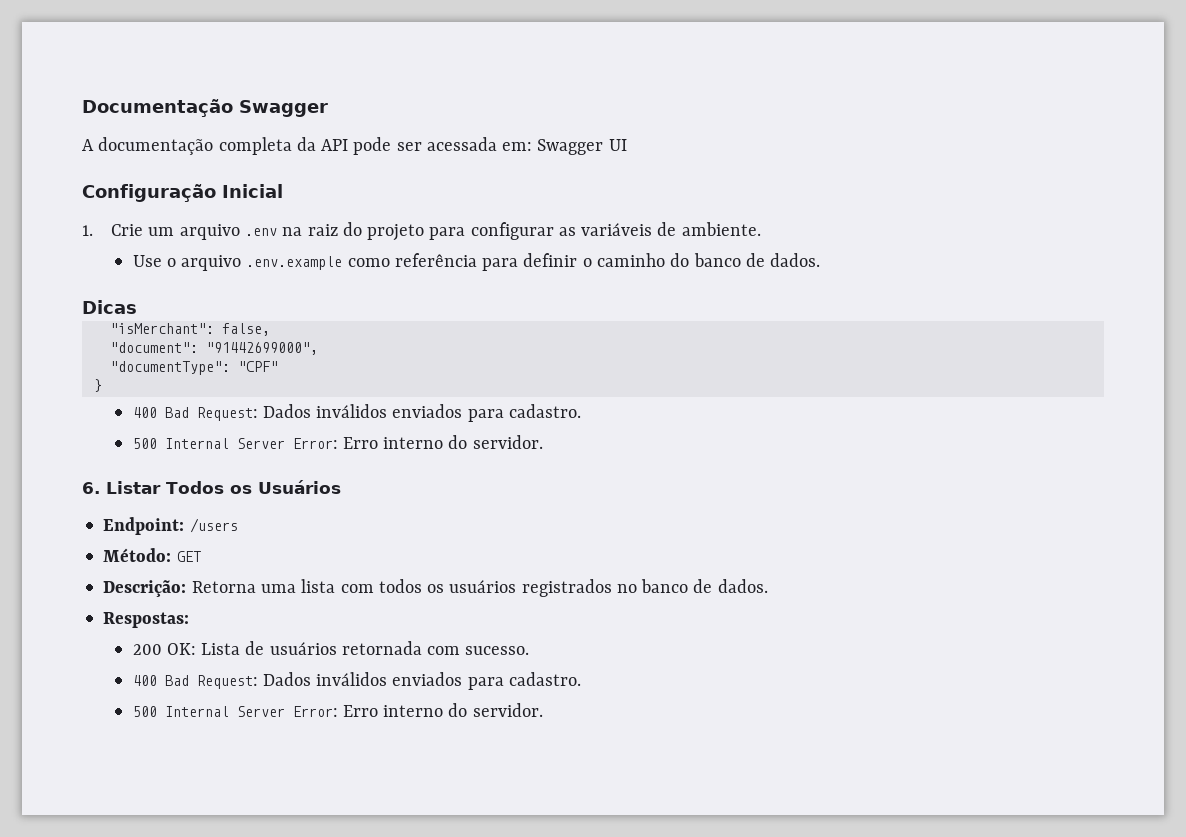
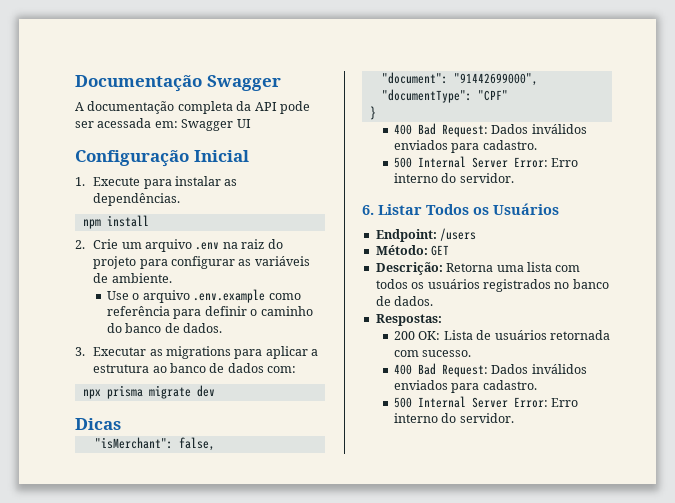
- 1. Crie um arquivo .env na raiz do projeto para configurar as variáveis de ambiente.
+ 1. Execute para instalar as dependências.
+ npm install
+ 2. Crie um arquivo .env na raiz do projeto para configurar as variáveis de ambiente.
+ 3. Executar as migrations para aplicar a estrutura ao banco de dados com:
+ npx prisma migrate dev

